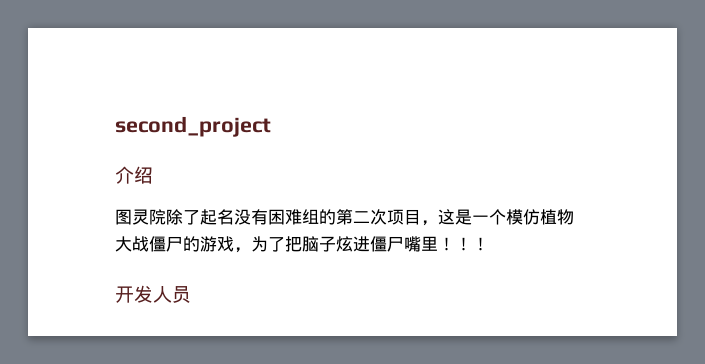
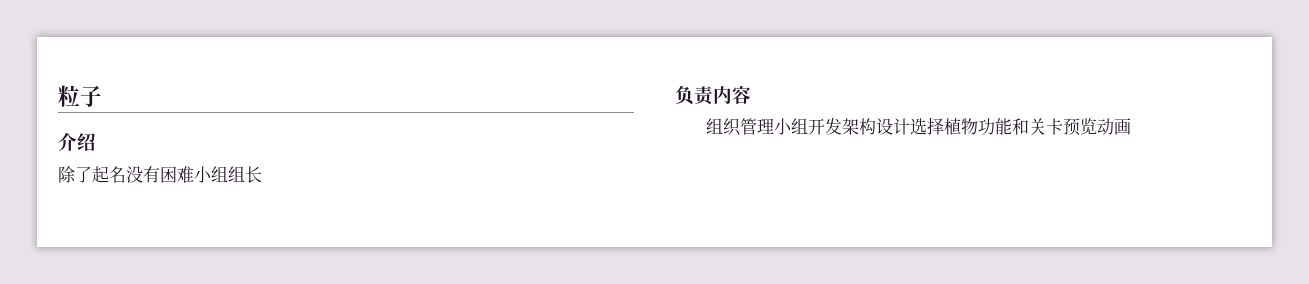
- second_project
+ 粒子
- 图灵院除了起名没有困难组的第二次项目，这是一个模仿植物大战僵尸的游戏，为了把脑子炫进僵尸嘴里！！！
- 开发人员
+ 除了起名没有困难小组组长
+ 负责内容
+ 组织管理小组开发架构设计选择植物功能和关卡预览动画

